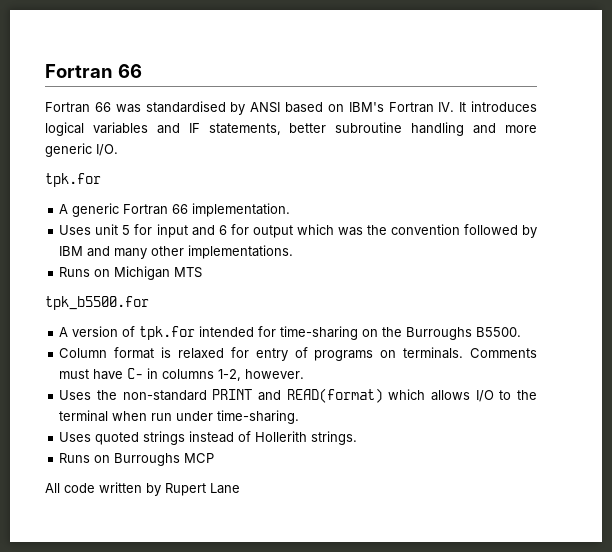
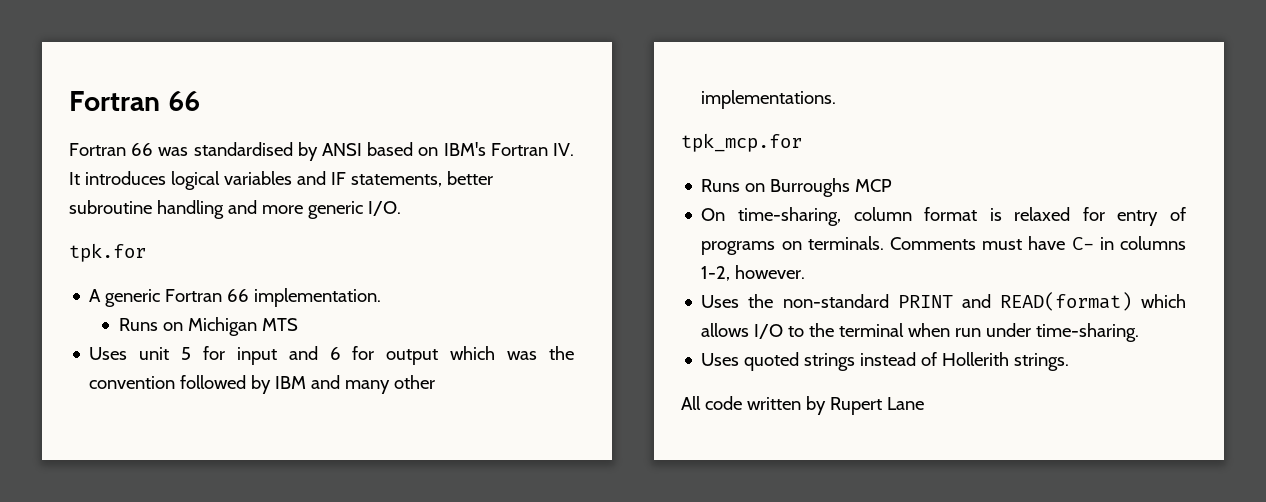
+ Runs on Michigan MTS
- Runs on Michigan MTS
- tpk_b5500.for
- A version of tpk.for intended for time-sharing on the Burroughs B5500.
- Column format is relaxed for entry of programs on terminals.
+ tpk_mcp.for
+ Runs on Burroughs MCP
+ On time-sharing, column format is relaxed for entry of programs on terminals.
- Runs on Burroughs MCP

